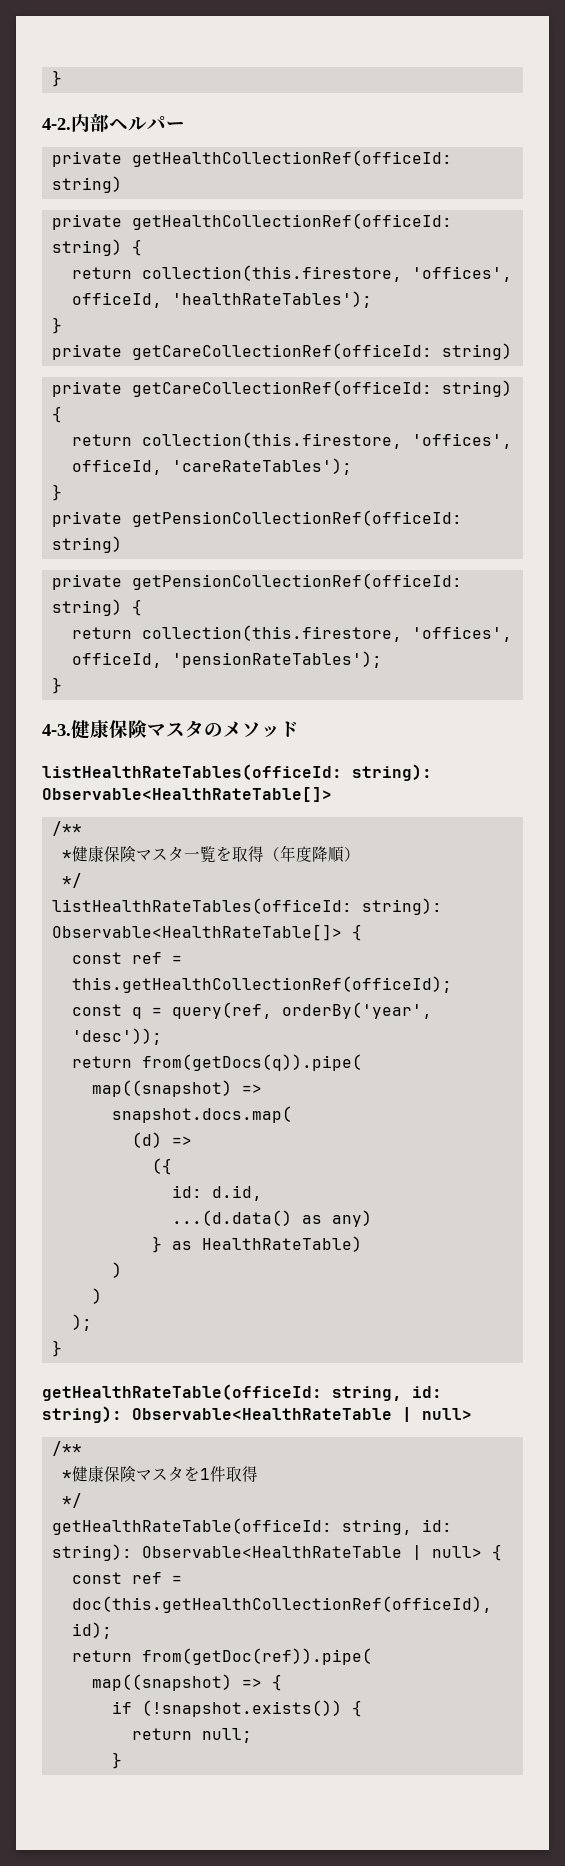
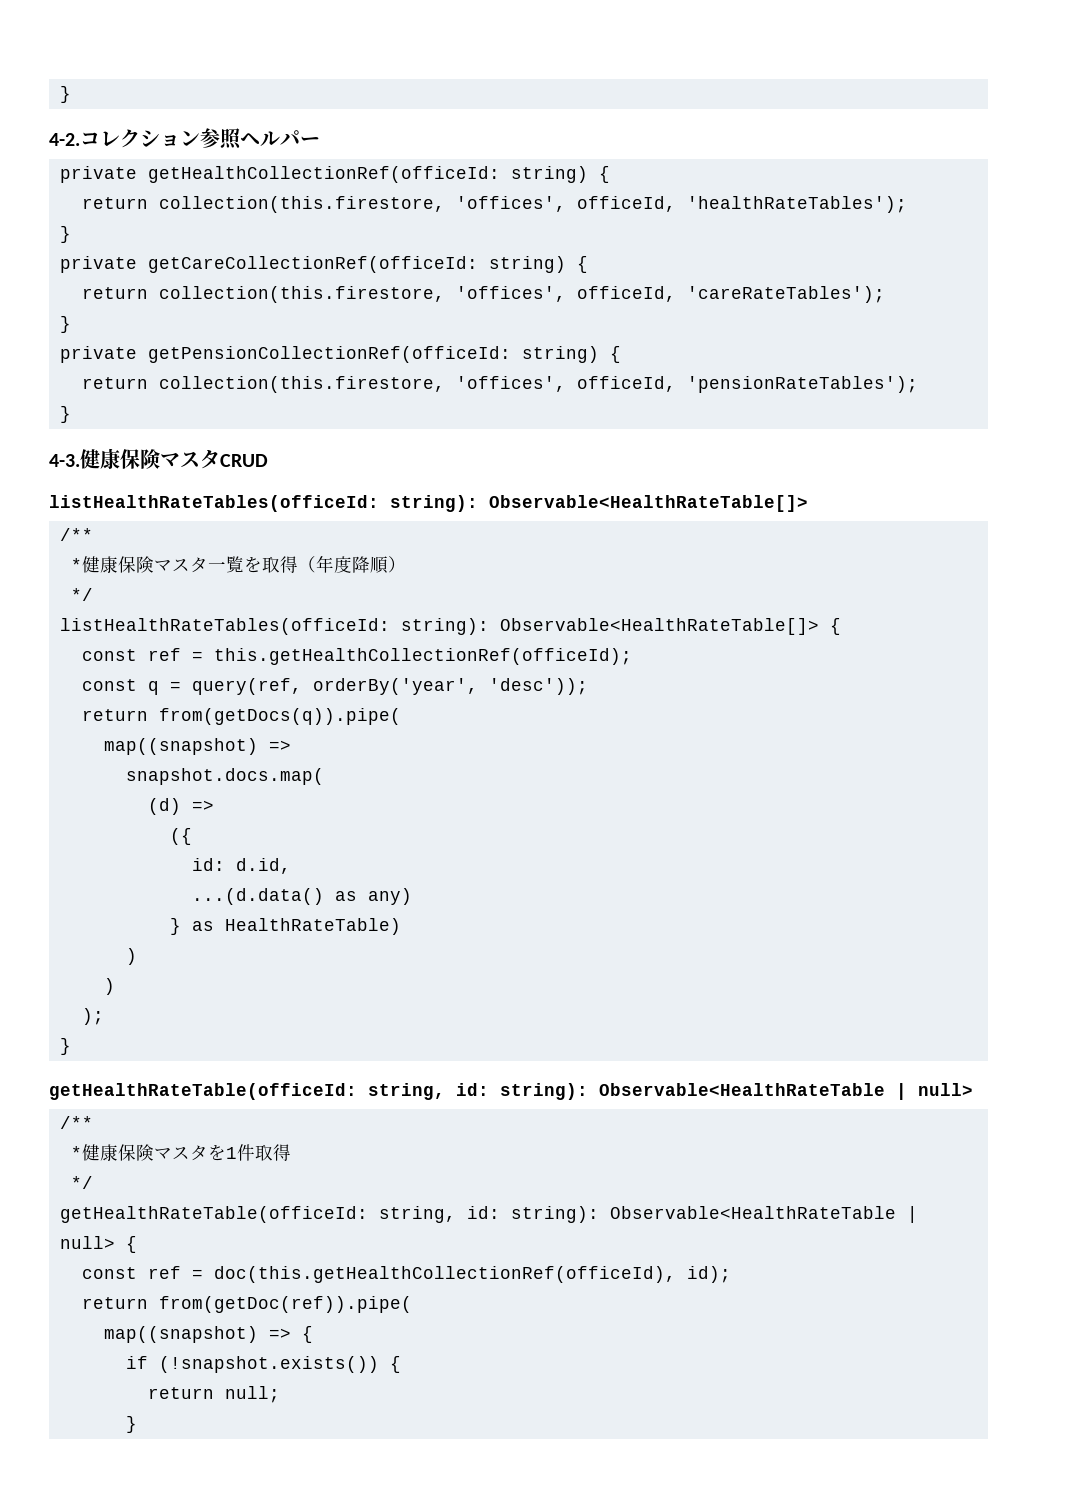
- 内部ヘルパー
- private getHealthCollectionRef(officeId: string)
+ コレクション参照ヘルパー
  return collection(this.firestore, 'offices', officeId, 'healthRateTables');
  }
- private getCareCollectionRef(officeId: string)
  return collection(this.firestore, 'offices', officeId, 'careRateTables');
  }
- private getPensionCollectionRef(officeId: string)
- 健康保険マスタのメソッド
+ 健康保険マスタCRUD

